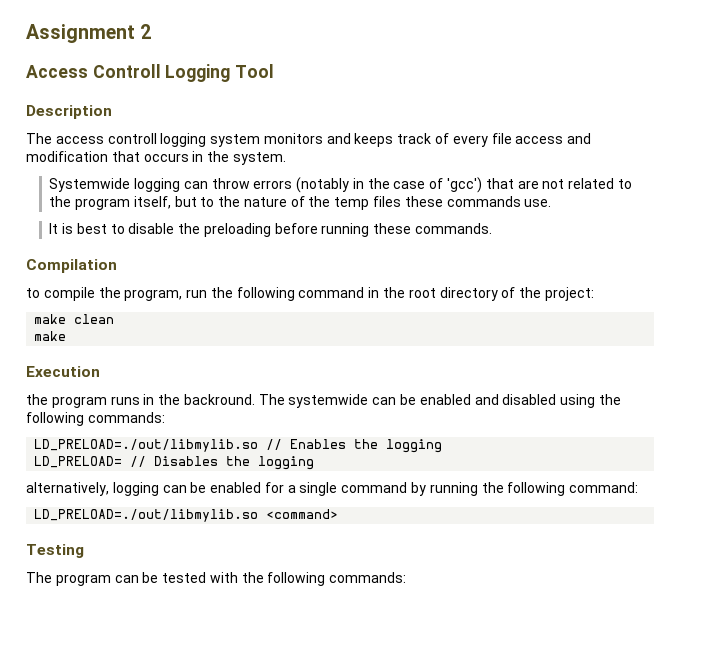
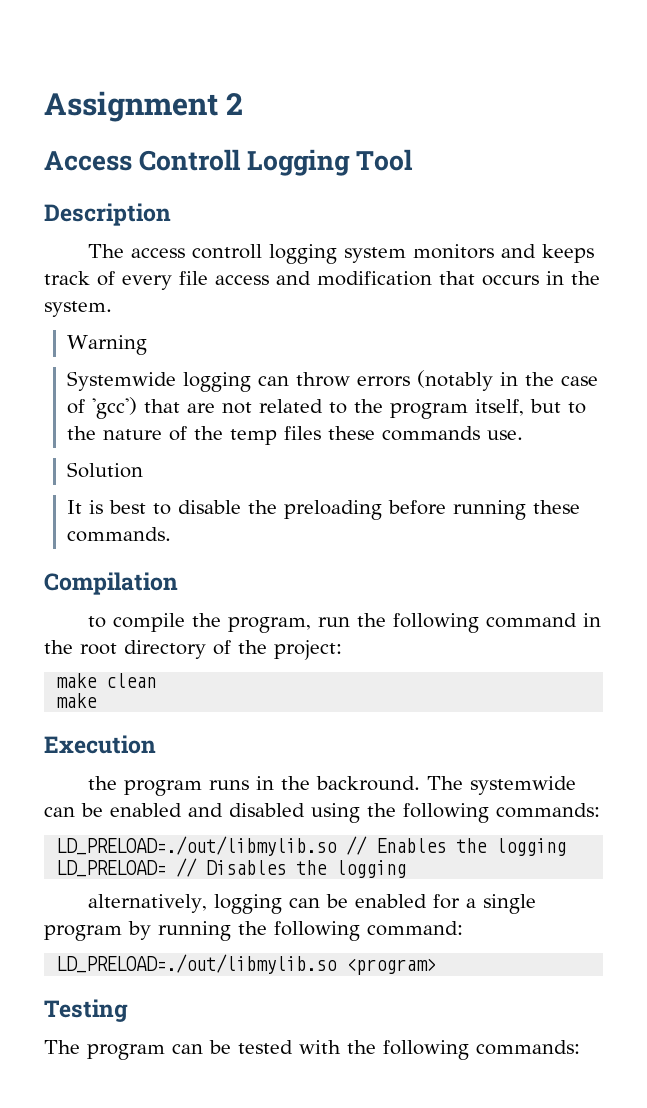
+ Warning
+ Solution
- alternatively, logging can be enabled for a single command by running the following command:
+ alternatively, logging can be enabled for a single program by running the following command:
- LD_PRELOAD=./out/libmylib.so <command>
+ LD_PRELOAD=./out/libmylib.so <program>

